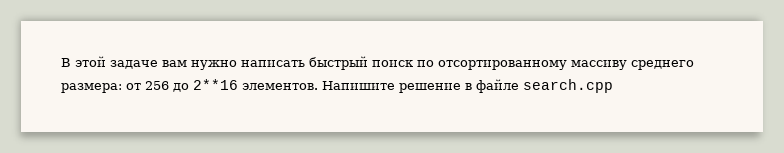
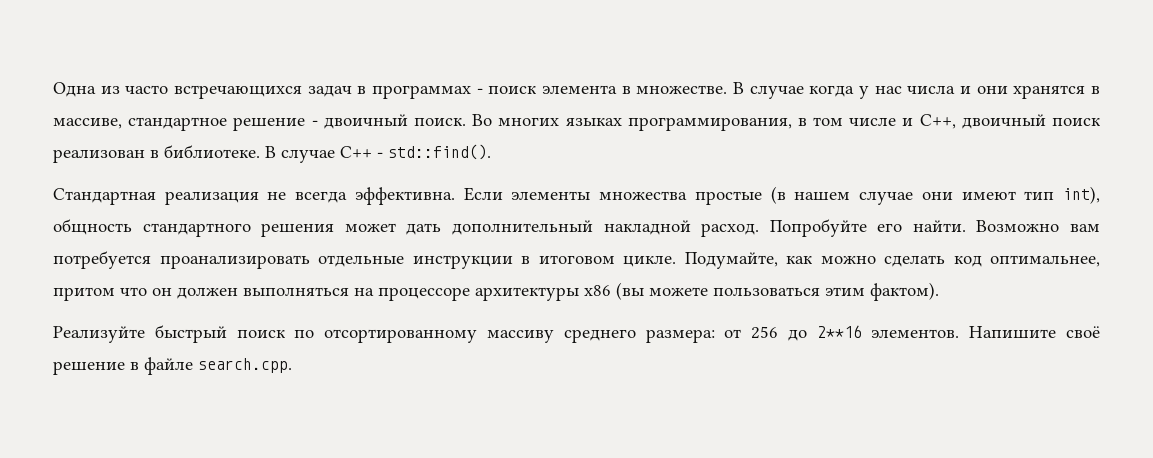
- В этой задаче вам нужно написать быстрый поиск по отсортированному массиву среднего размера: от 256 до 2**16 элементов.
+ Одна из часто встречающихся задач в программах - поиск элемента в множестве. В случае когда у нас числа и они хранятся в массиве, стандартное решение - двоичный поиск. Во многих языках программирования, в том числе и C++, двоичный поиск реализован в библиотеке. В случае C++ - std::find().
+ Стандартная реализация не всегда эффективна. Если элементы множества простые (в нашем случае они имеют тип int), общность стандартного решения может дать дополнительный накладной расход. Попробуйте его найти. Возможно вам потребуется проанализировать отдельные инструкции в итоговом цикле. Подумайте, как можно сделать код оптимальнее, притом что он должен выполняться на процессоре архитектуры x86 (вы можете пользоваться этим фактом).
+ Реализуйте быстрый поиск по отсортированному массиву среднего размера: от 256 до 2**16 элементов.
- Напишите решение в файле search.cpp
+ Напишите своё решение в файле search.cpp.

